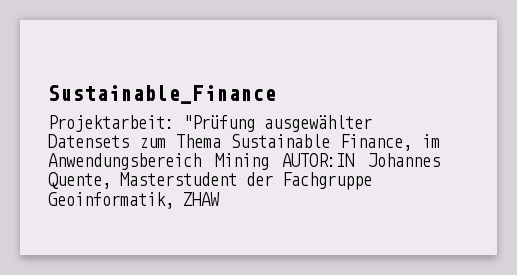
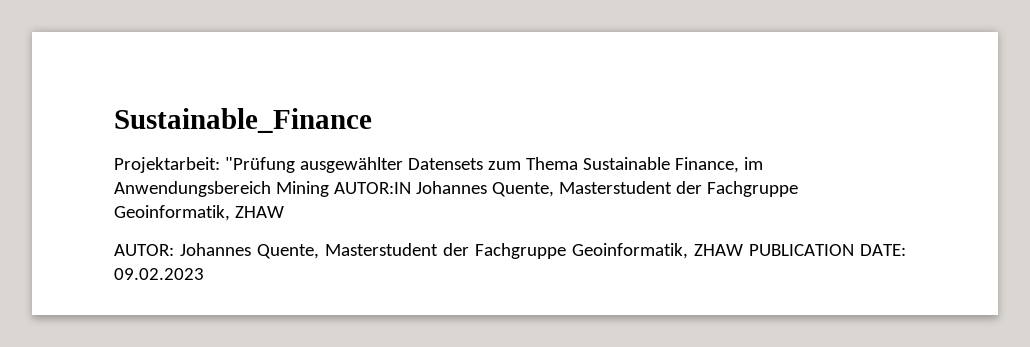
+ AUTOR: Johannes Quente, Masterstudent der Fachgruppe Geoinformatik, ZHAW PUBLICATION DATE: 09.02.2023

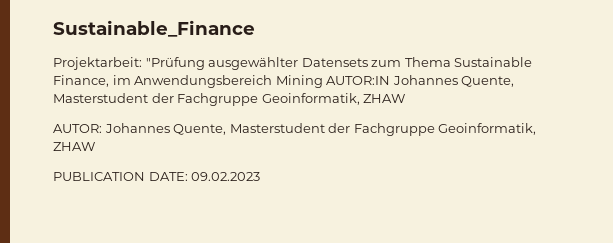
- AUTOR: Johannes Quente, Masterstudent der Fachgruppe Geoinformatik, ZHAW PUBLICATION DATE: 09.02.2023
+ AUTOR: Johannes Quente, Masterstudent der Fachgruppe Geoinformatik, ZHAW
+ PUBLICATION DATE: 09.02.2023

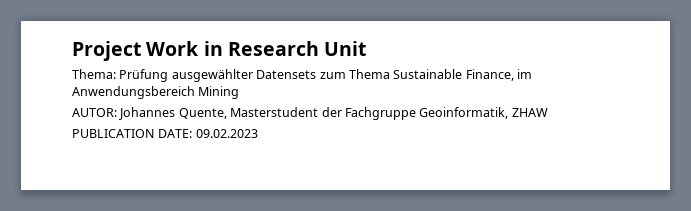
- Sustainable_Finance
- Projektarbeit: "Prüfung ausgewählter Datensets zum Thema Sustainable Finance, im Anwendungsbereich Mining AUTOR:IN Johannes Quente, Masterstudent der Fachgruppe Geoinformatik, ZHAW
+ Project Work in Research Unit
+ Thema: Prüfung ausgewählter Datensets zum Thema Sustainable Finance, im Anwendungsbereich Mining

